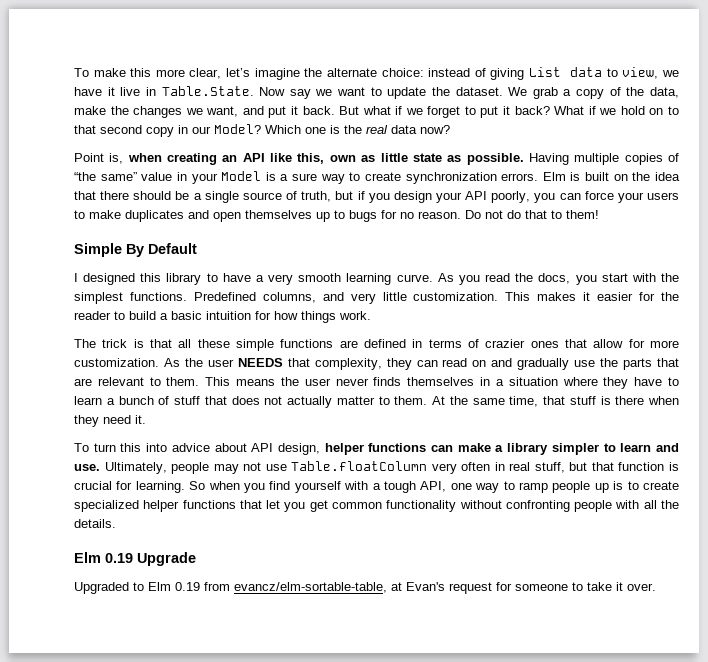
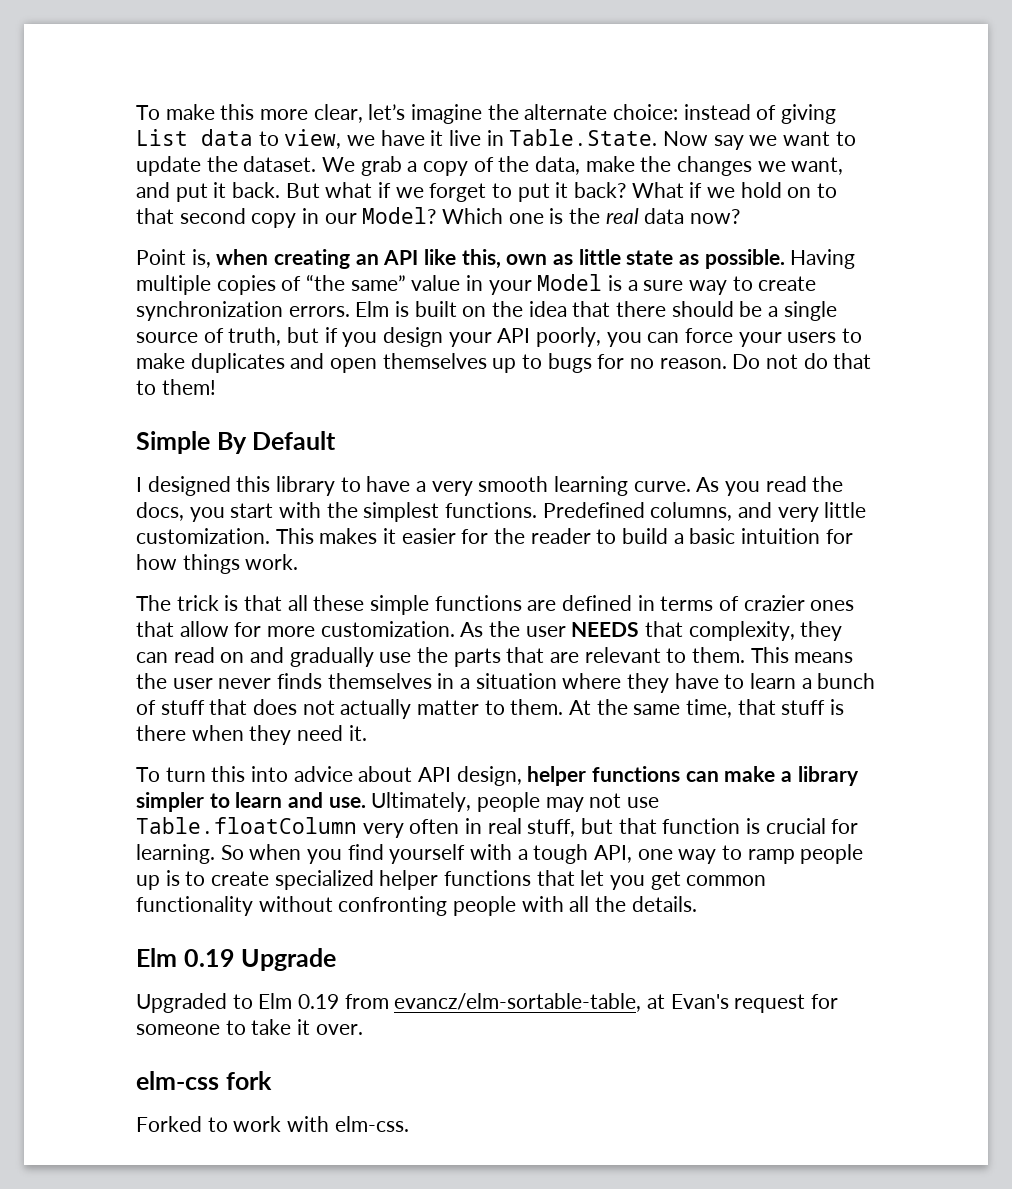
+ elm-css fork
+ Forked to work with elm-css.

